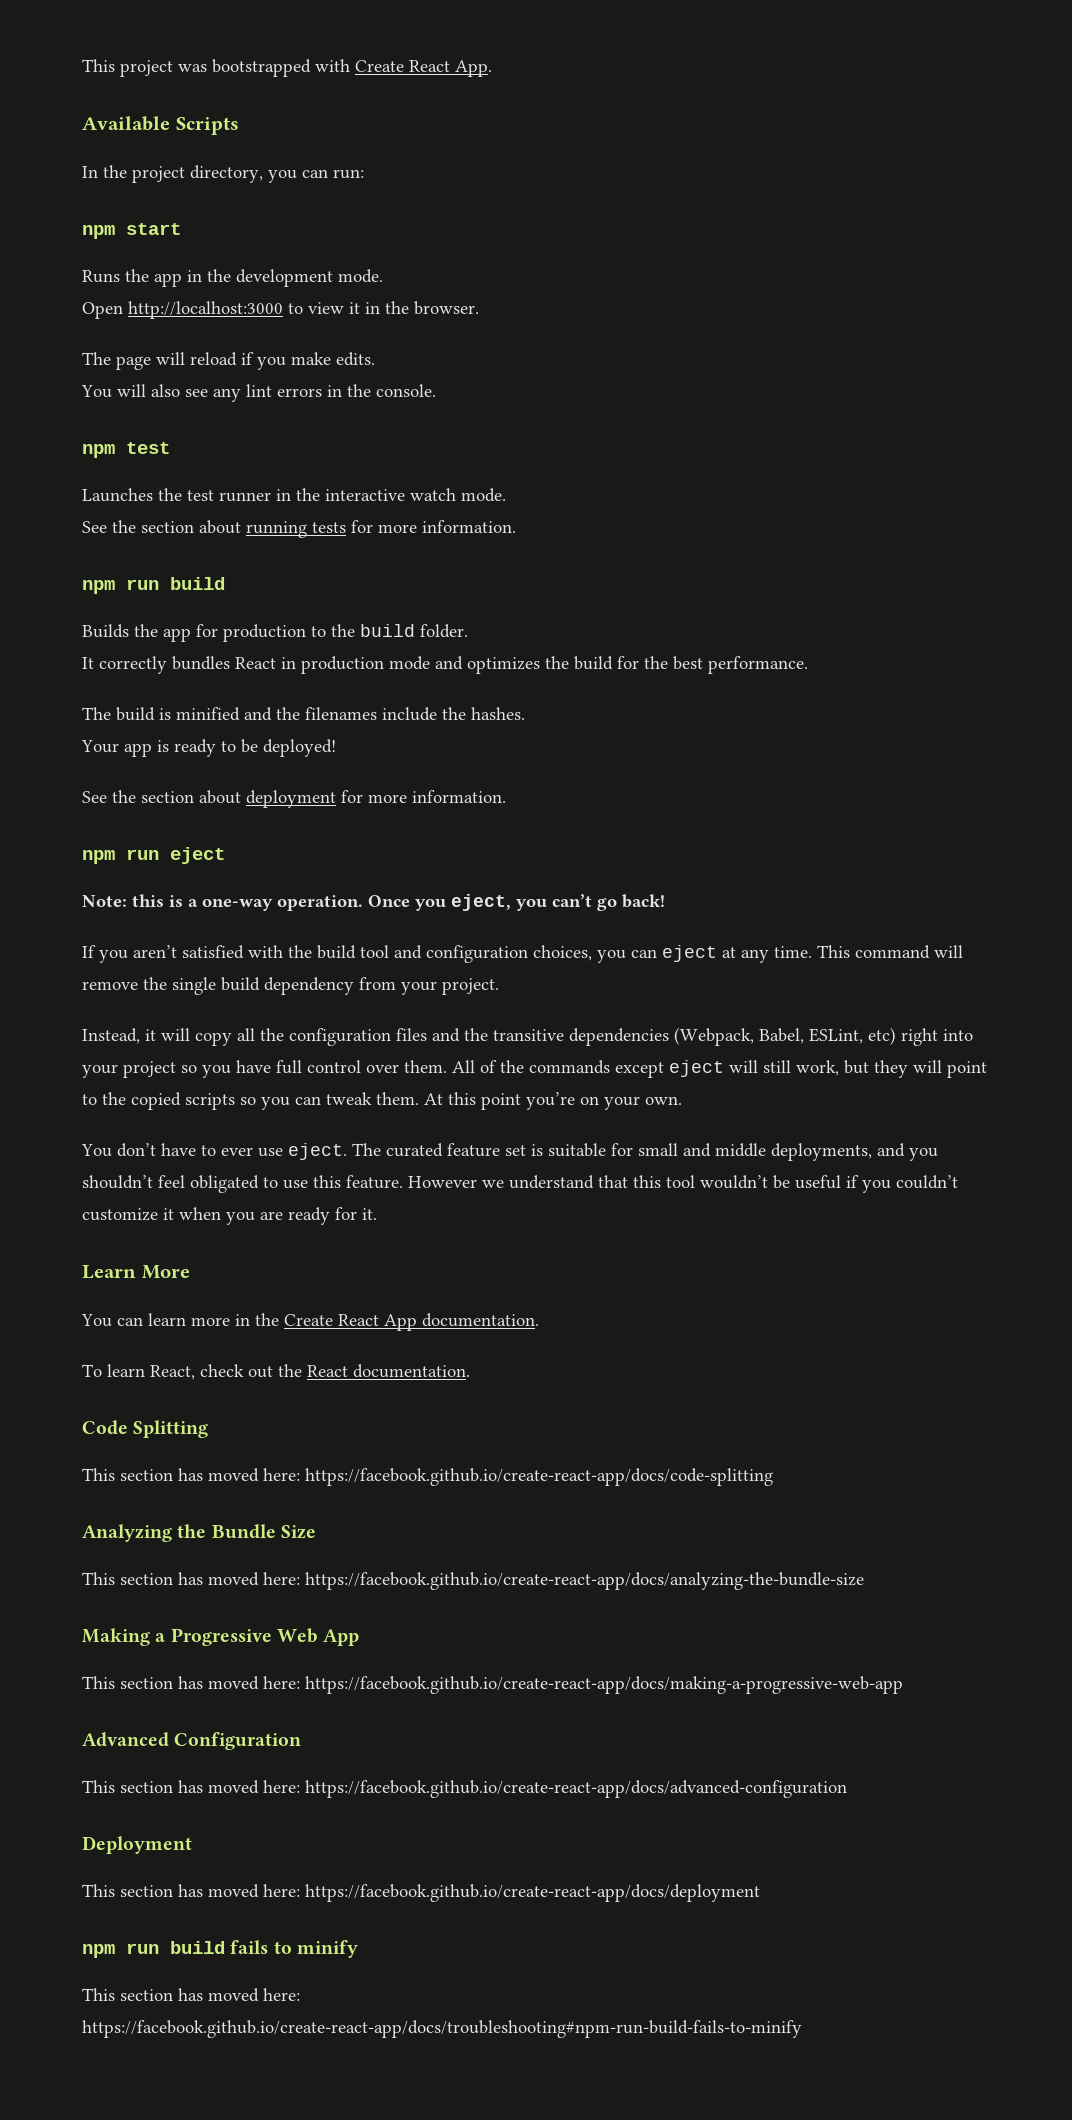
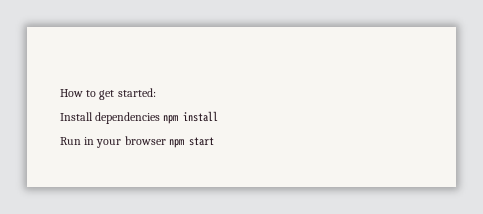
- This project was bootstrapped with Create React App.
- Available Scripts
- In the project directory, you can run:
- npm start
- Runs the app in the development mode.
- Open http://localhost:3000 to view it in the browser.
- The page will reload if you make edits.
- You will also see any lint errors in the console.
- npm test
- Launches the test runner in the interactive watch mode.
- See the section about running tests for more information.
- npm run build
- Builds the app for production to the build folder.
- It correctly bundles React in production mode and optimizes the build for the best performance.
- The build is minified and the filenames include the hashes.
- Your app is ready to be deployed!
- See the section about deployment for more information.
- npm run eject
- Note: this is a one-way operation. Once you eject, you can’t go back!
- If you aren’t satisfied with the build tool and configuration choices, you can eject at any time. This command will remove the single build dependency from your project.
- Instead, it will copy all the configuration files and the transitive dependencies (Webpack, Babel, ESLint, etc) right into your project so you have full control over them. All of the commands except eject will still work, but they will point to the copied scripts so you can tweak them. At this point you’re on your own.
- You don’t have to ever use eject. The curated feature set is suitable for small and middle deployments, and you shouldn’t feel obligated to use this feature. However we understand that this tool wouldn’t be useful if you couldn’t customize it when you are ready for it.
- Learn More
- You can learn more in the Create React App documentation.
- To learn React, check out the React documentation.
- Code Splitting
- This section has moved here: https://facebook.github.io/create-react-app/docs/code-splitting
- Analyzing the Bundle Size
- This section has moved here: https://facebook.github.io/create-react-app/docs/analyzing-the-bundle-size
- Making a Progressive Web App
- This section has moved here: https://facebook.github.io/create-react-app/docs/making-a-progressive-web-app
- Advanced Configuration
- This section has moved here: https://facebook.github.io/create-react-app/docs/advanced-configuration
- Deployment
- This section has moved here: https://facebook.github.io/create-react-app/docs/deployment
- npm run build fails to minify
- This section has moved here: https://facebook.github.io/create-react-app/docs/troubleshooting#npm-run-build-fails-to-minify
+ How to get started:
+ Install dependencies npm install
+ Run in your browser npm start

